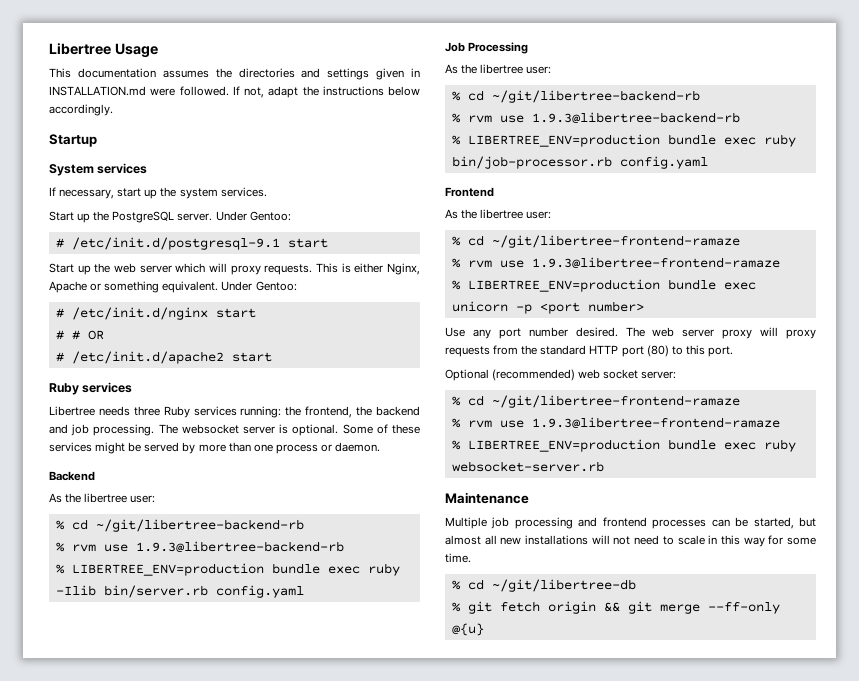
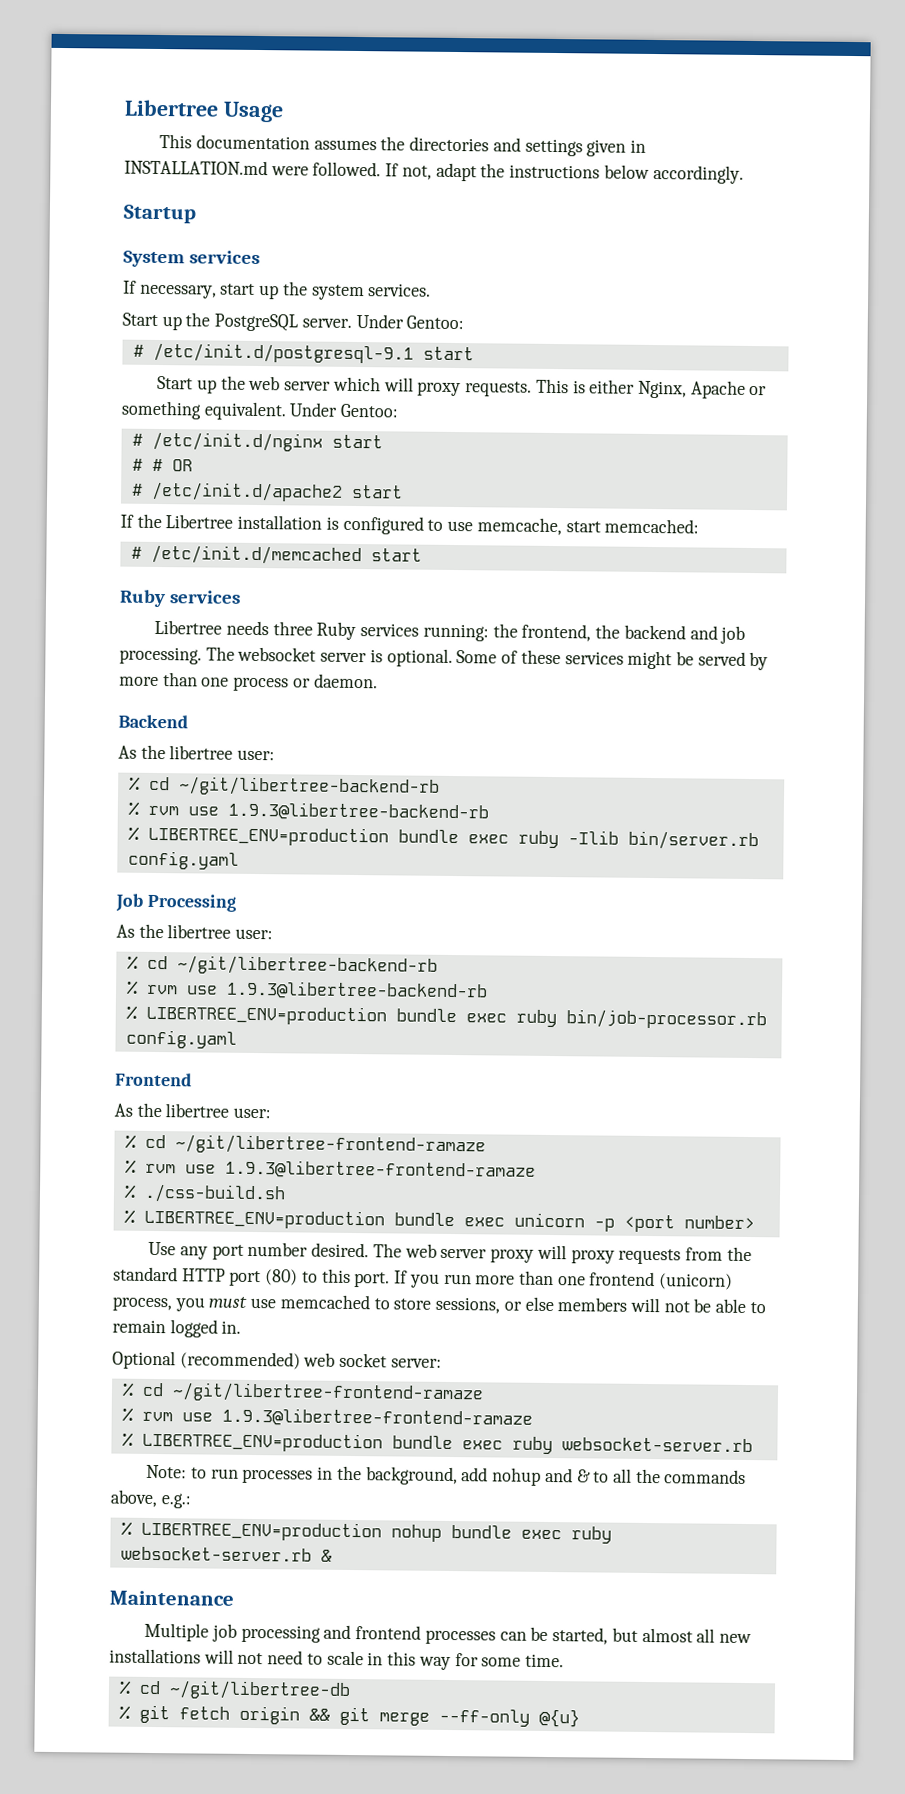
+ If the Libertree installation is configured to use memcache, start memcached:
+ # /etc/init.d/memcached start
+ % ./css-build.sh
+ If you run more than one frontend (unicorn) process, you must use memcached to store sessions, or else members will not be able to remain logged in.
+ Note: to run processes in the background, add nohup and & to all the commands above, e.g.:
+ % LIBERTREE_ENV=production nohup bundle exec ruby websocket-server.rb &

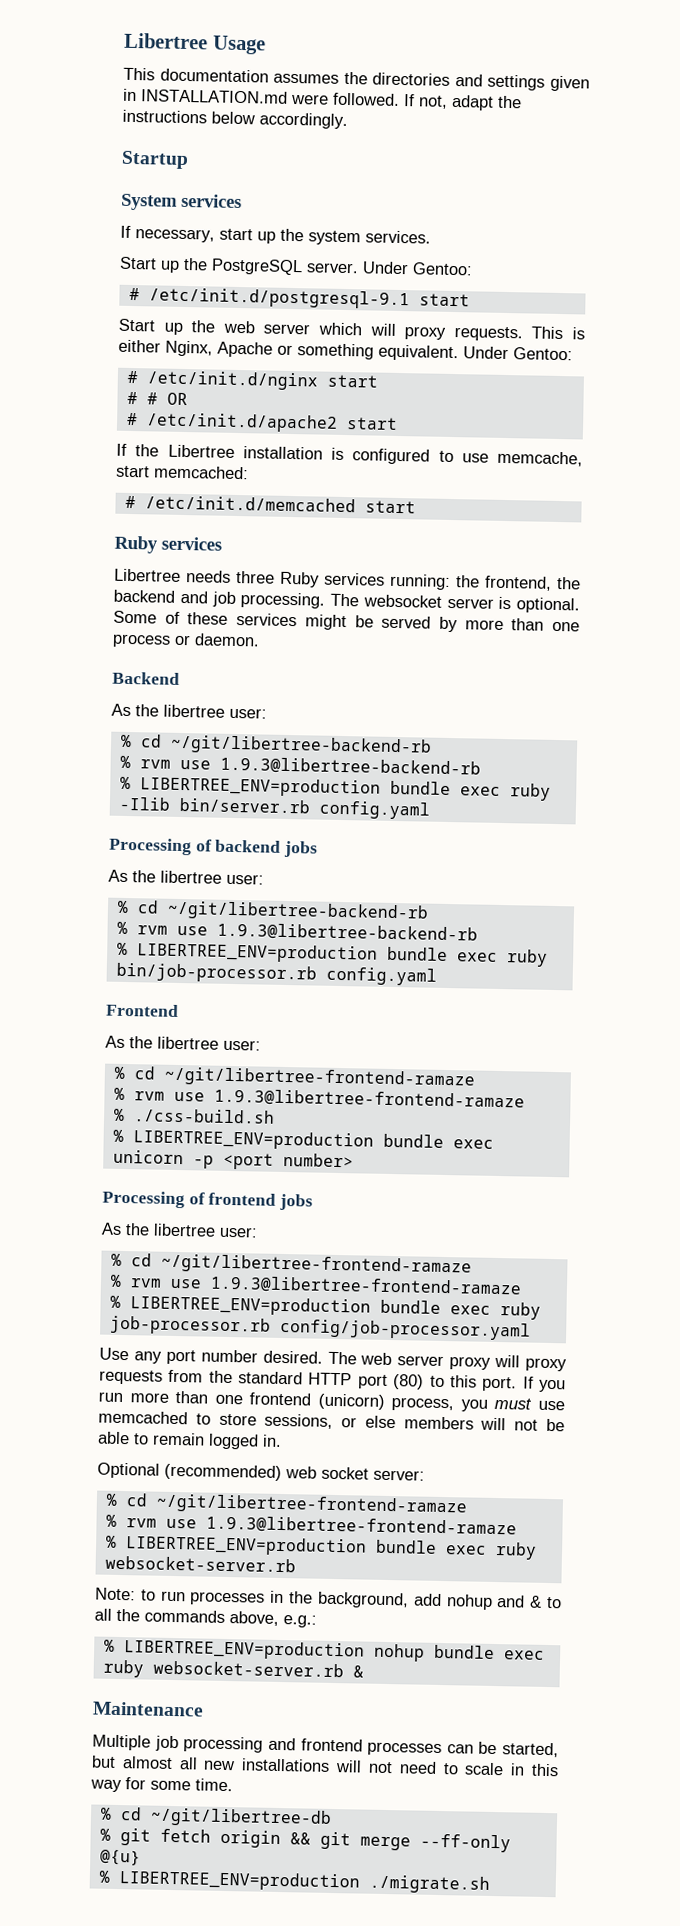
- Job Processing
+ Processing of backend jobs
+ Processing of frontend jobs
+ As the libertree user:
+ % cd ~/git/libertree-frontend-ramaze
+ % rvm use 1.9.3@libertree-frontend-ramaze
+ % LIBERTREE_ENV=production bundle exec ruby job-processor.rb config/job-processor.yaml
+ % LIBERTREE_ENV=production ./migrate.sh

